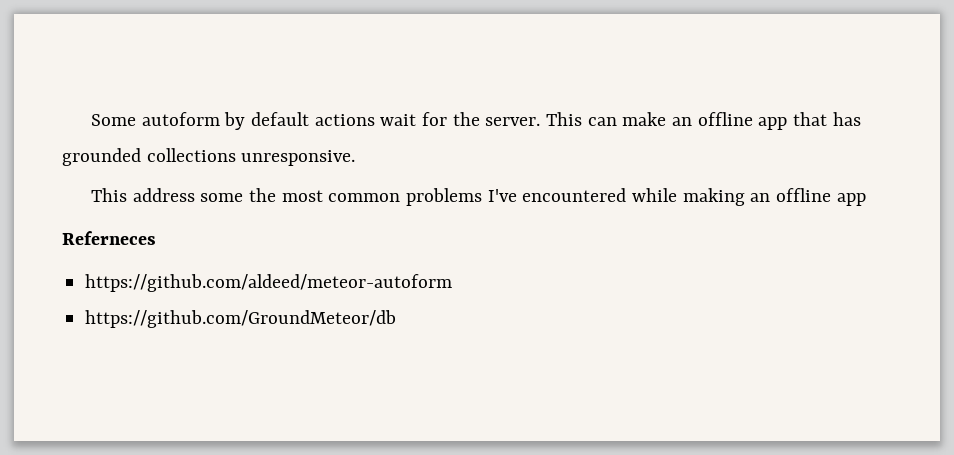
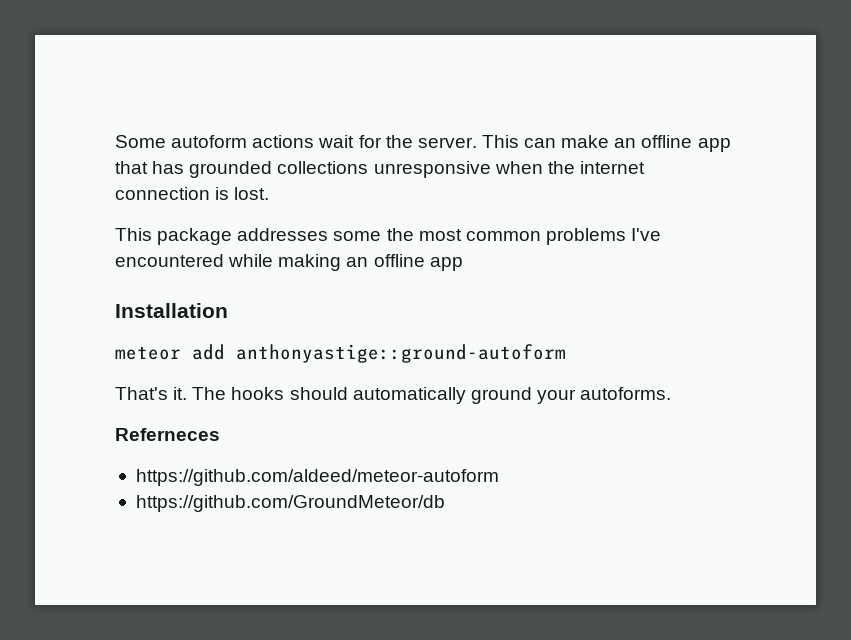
- Some autoform by default actions wait for the server.
+ Some autoform actions wait for the server.
- This can make an offline app that has grounded collections unresponsive.
- This address some the most common problems I've encountered while making an offline app
+ This can make an offline app that has grounded collections unresponsive when the internet connection is lost.
+ This package addresses some the most common problems I've encountered while making an offline app
+ Installation
+ meteor add anthonyastige::ground-autoform
+ That's it. The hooks should automatically ground your autoforms.

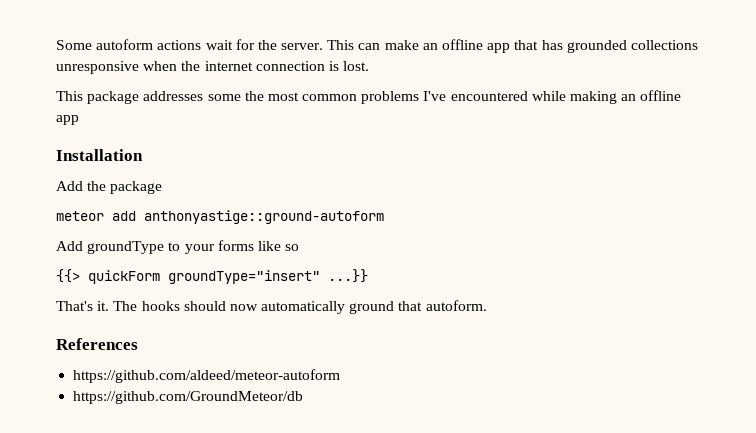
+ Add the package
+ Add groundType to your forms like so
+ {{> quickForm groundType="insert" ...}}
- The hooks should automatically ground your autoforms.
- Referneces
+ The hooks should now automatically ground that autoform.
+ References

